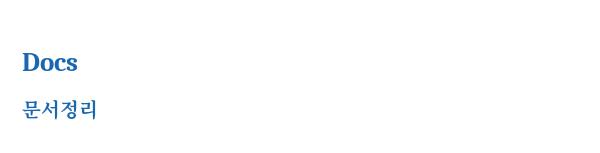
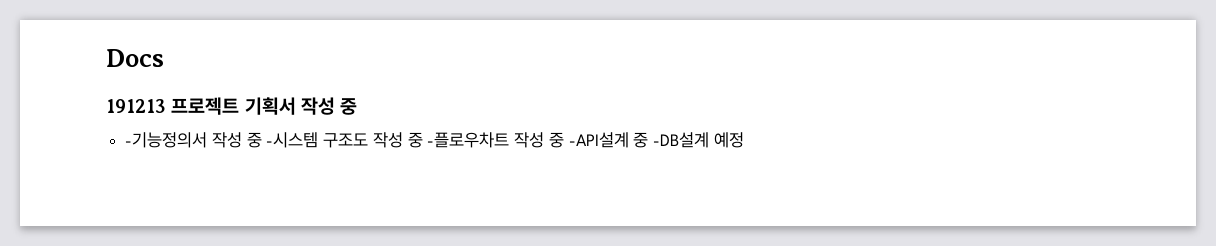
- 문서정리
+ 191213 프로젝트 기획서 작성 중
+ -기능정의서 작성 중 -시스템 구조도 작성 중 -플로우차트 작성 중 -API설계 중 -DB설계 예정

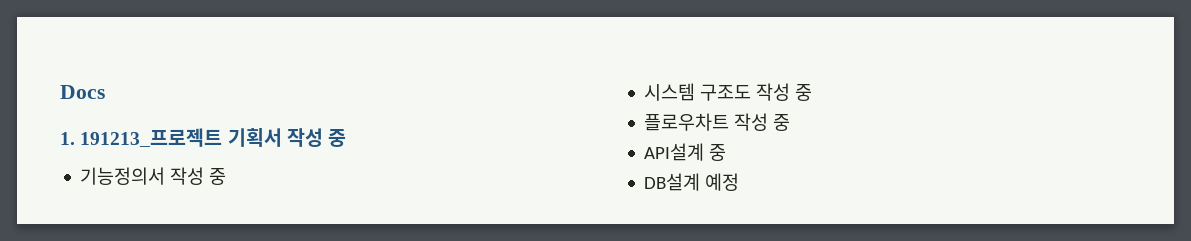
- 191213 프로젝트 기획서 작성 중
+ 1. 191213_프로젝트 기획서 작성 중
- -기능정의서 작성 중 -시스템 구조도 작성 중 -플로우차트 작성 중 -API설계 중 -DB설계 예정
+ 기능정의서 작성 중
+ 시스템 구조도 작성 중
+ 플로우차트 작성 중
+ API설계 중
+ DB설계 예정

